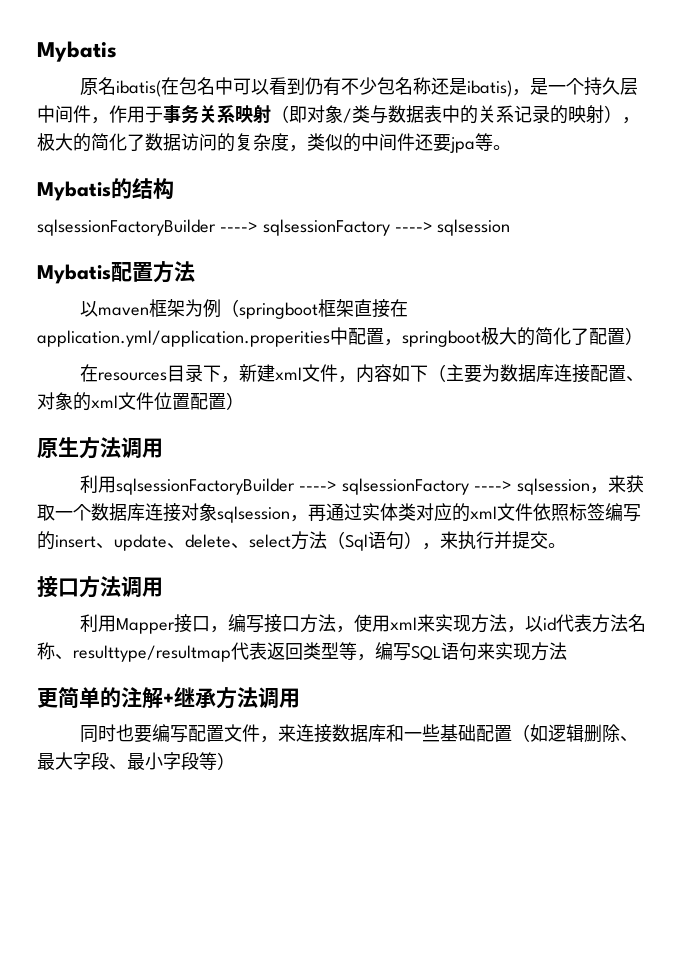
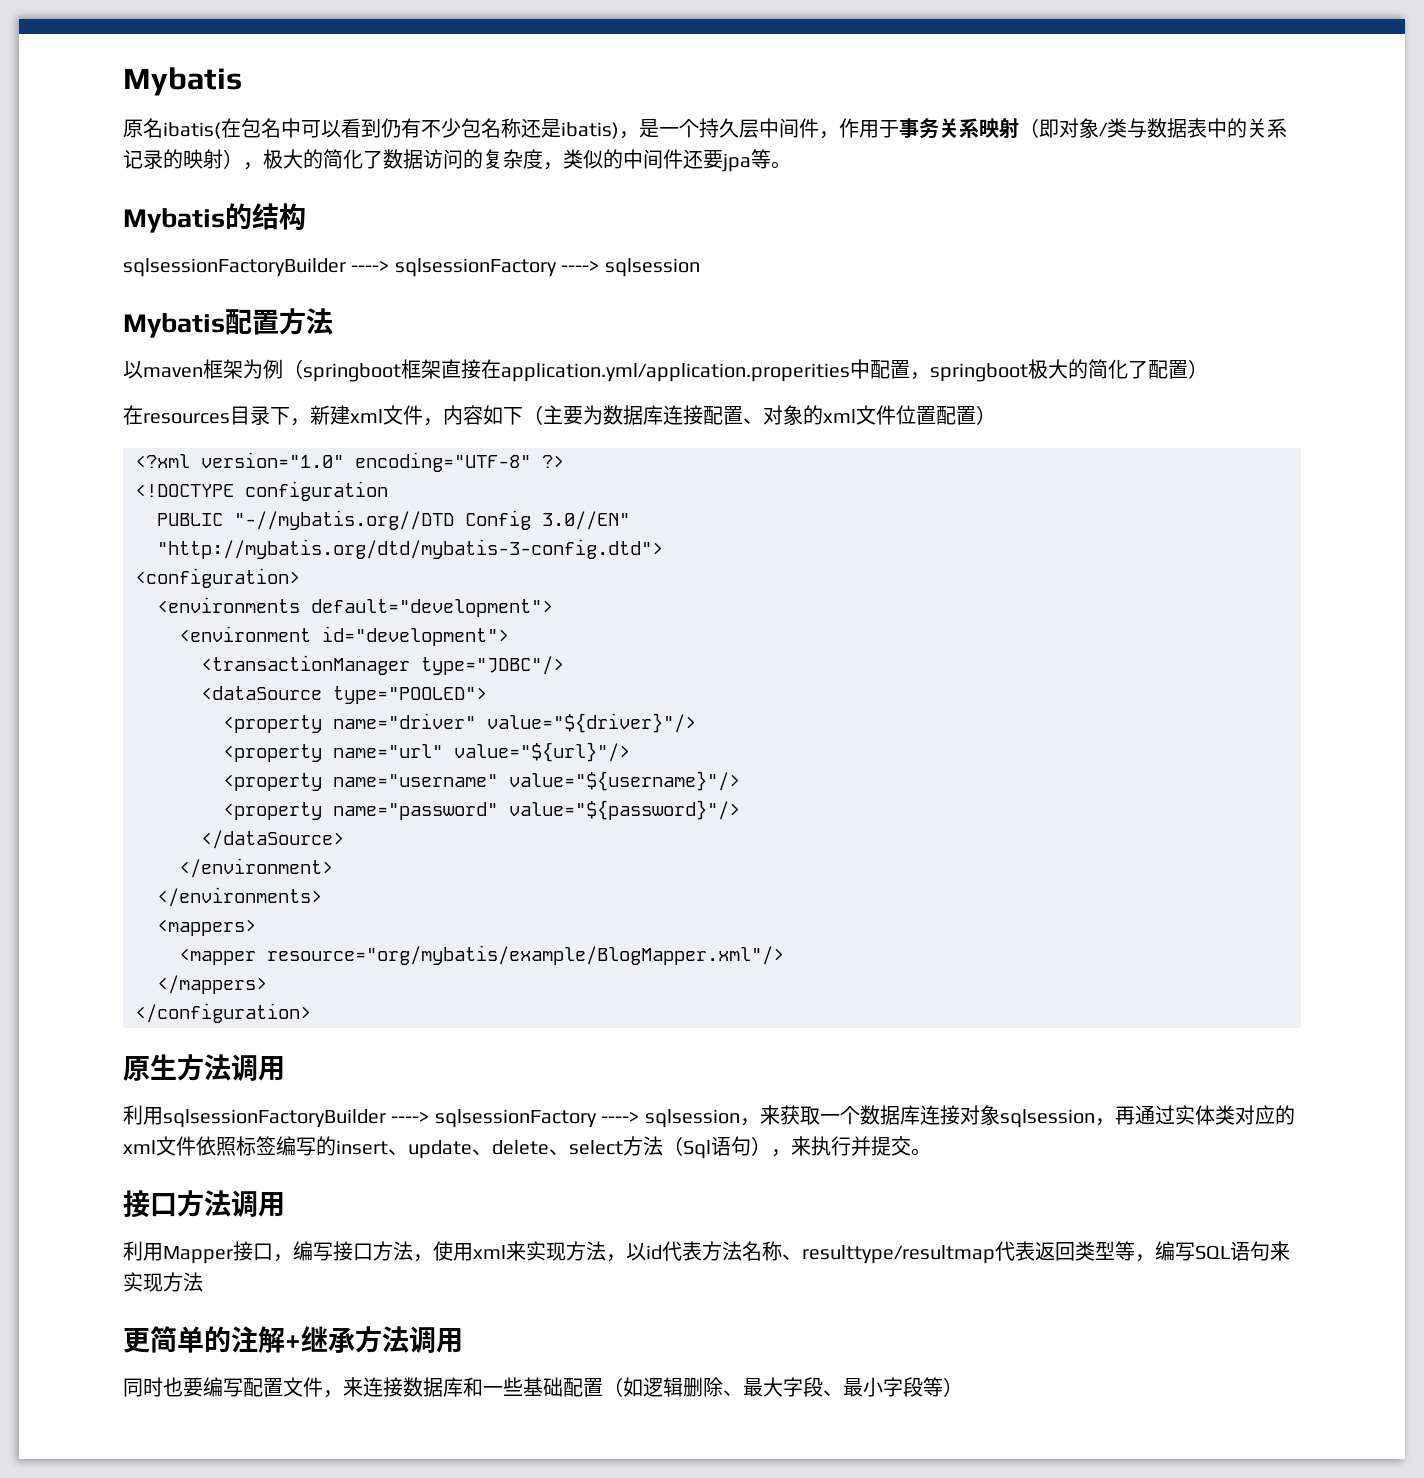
+ <?xml version="1.0" encoding="UTF-8" ?>
+ <!DOCTYPE configuration
+ PUBLIC "-//mybatis.org//DTD Config 3.0//EN"
+ "http://mybatis.org/dtd/mybatis-3-config.dtd">
+ <configuration>
+ <environments default="development">
+ <environment id="development">
+ <transactionManager type="JDBC"/>
+ <dataSource type="POOLED">
+ <property name="driver" value="${driver}"/>
+ <property name="url" value="${url}"/>
+ <property name="username" value="${username}"/>
+ <property name="password" value="${password}"/>
+ </dataSource>
+ </environment>
+ </environments>
+ <mappers>
+ <mapper resource="org/mybatis/example/BlogMapper.xml"/>
+ </mappers>
+ </configuration>

